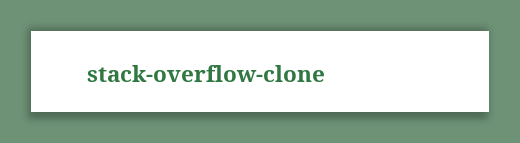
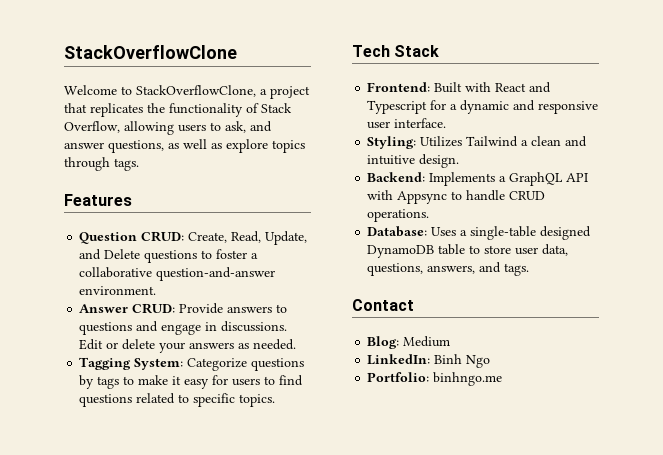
- stack-overflow-clone
+ StackOverflowClone
+ Welcome to StackOverflowClone, a project that replicates the functionality of Stack Overflow, allowing users to ask, and answer questions, as well as explore topics through tags.
+ Features
+ Question CRUD: Create, Read, Update, and Delete questions to foster a collaborative question-and-answer environment.
+ Answer CRUD: Provide answers to questions and engage in discussions. Edit or delete your answers as needed.
+ Tagging System: Categorize questions by tags to make it easy for users to find questions related to specific topics.
+ Tech Stack
+ Frontend: Built with React and Typescript for a dynamic and responsive user interface.
+ Styling: Utilizes Tailwind a clean and intuitive design.
+ Backend: Implements a GraphQL API with Appsync to handle CRUD operations.
+ Database: Uses a single-table designed DynamoDB table to store user data, questions, answers, and tags.
+ Contact
+ Blog: Medium
+ LinkedIn: Binh Ngo
+ Portfolio: binhngo.me

